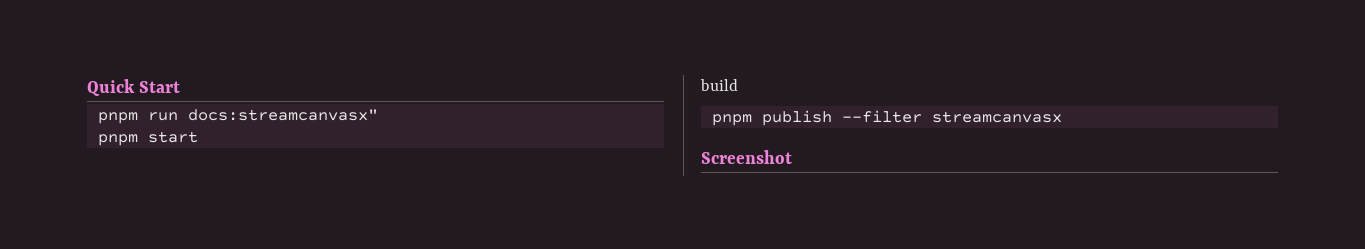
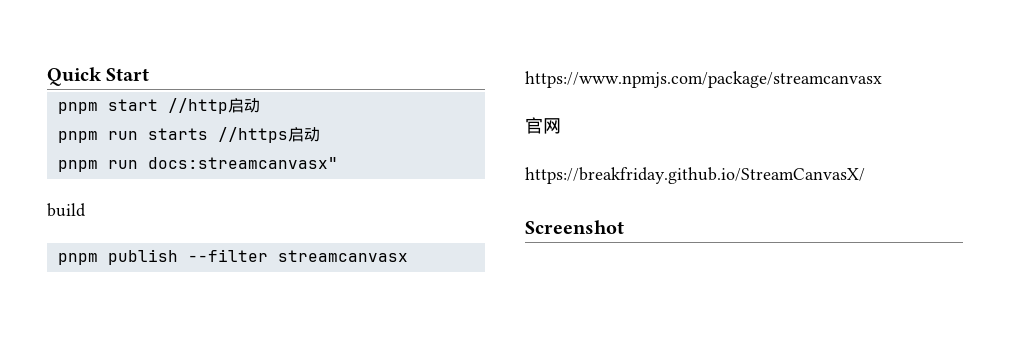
+ pnpm start //http启动
+ pnpm run starts //https启动
- pnpm start
+ https://www.npmjs.com/package/streamcanvasx
+ 官网
+ https://breakfriday.github.io/StreamCanvasX/

